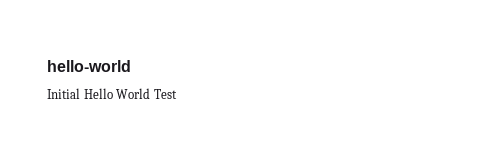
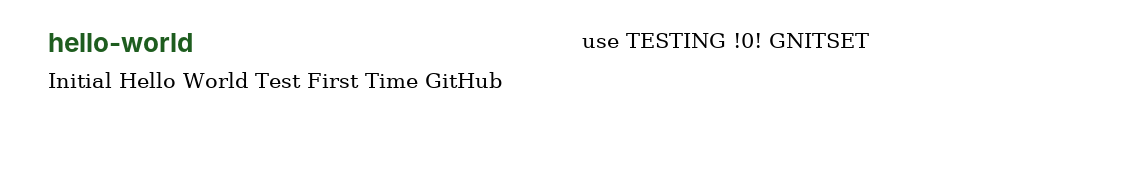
- Initial Hello World Test
+ Initial Hello World Test First Time GitHub use TESTING !0! GNITSET

